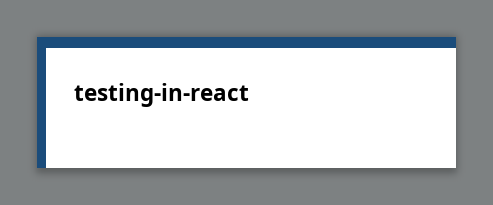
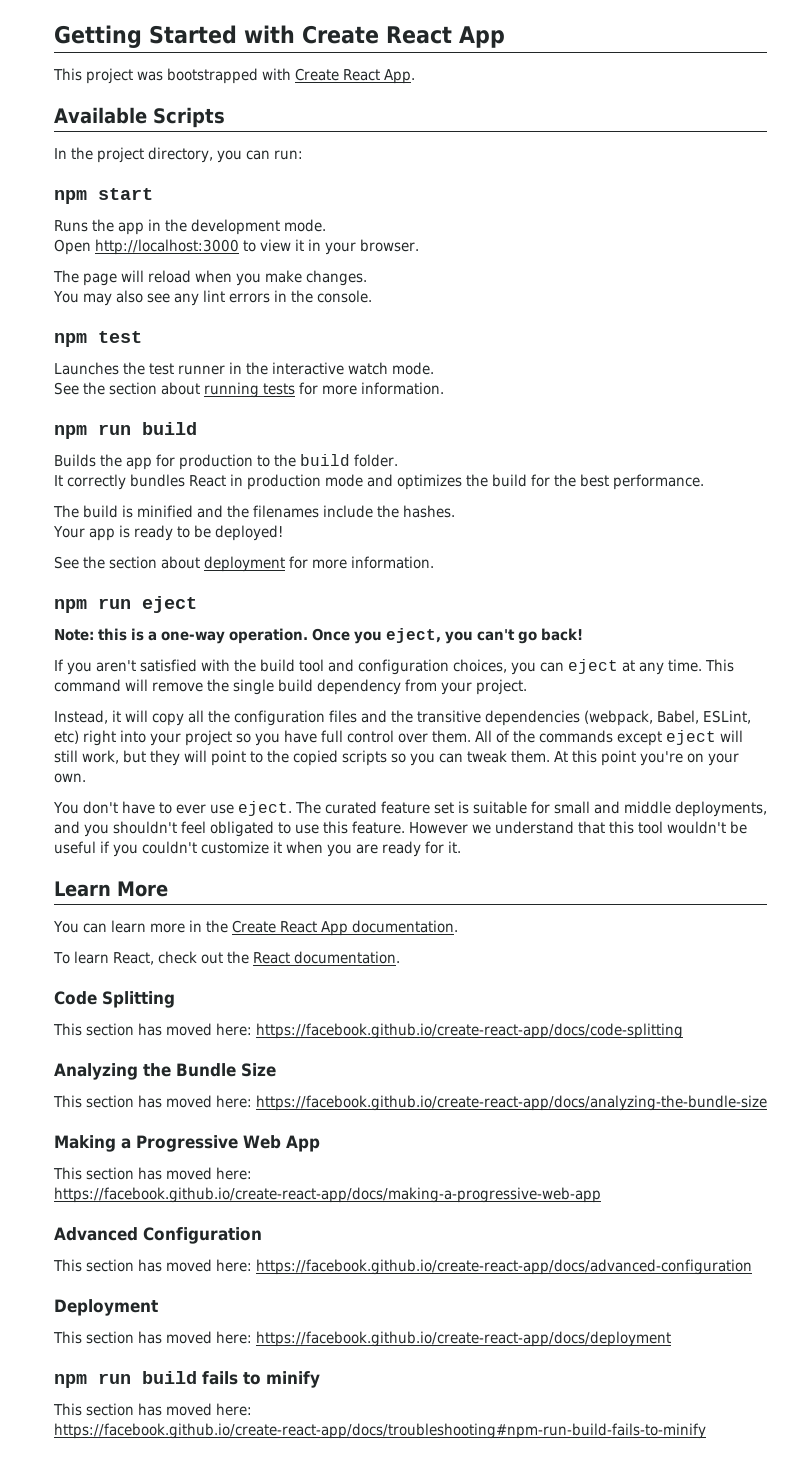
- testing-in-react
+ Getting Started with Create React App
+ This project was bootstrapped with Create React App.
+ Available Scripts
+ In the project directory, you can run:
+ npm start
+ Runs the app in the development mode.
+ Open http://localhost:3000 to view it in your browser.
+ The page will reload when you make changes.
+ You may also see any lint errors in the console.
+ npm test
+ Launches the test runner in the interactive watch mode.
+ See the section about running tests for more information.
+ npm run build
+ Builds the app for production to the build folder.
+ It correctly bundles React in production mode and optimizes the build for the best performance.
+ The build is minified and the filenames include the hashes.
+ Your app is ready to be deployed!
+ See the section about deployment for more information.
+ npm run eject
+ Note: this is a one-way operation. Once you eject, you can't go back!
+ If you aren't satisfied with the build tool and configuration choices, you can eject at any time. This command will remove the single build dependency from your project.
+ Instead, it will copy all the configuration files and the transitive dependencies (webpack, Babel, ESLint, etc) right into your project so you have full control over them. All of the commands except eject will still work, but they will point to the copied scripts so you can tweak them. At this point you're on your own.
+ You don't have to ever use eject. The curated feature set is suitable for small and middle deployments, and you shouldn't feel obligated to use this feature. However we understand that this tool wouldn't be useful if you couldn't customize it when you are ready for it.
+ Learn More
+ You can learn more in the Create React App documentation.
+ To learn React, check out the React documentation.
+ Code Splitting
+ This section has moved here: https://facebook.github.io/create-react-app/docs/code-splitting
+ Analyzing the Bundle Size
+ This section has moved here: https://facebook.github.io/create-react-app/docs/analyzing-the-bundle-size
+ Making a Progressive Web App
+ This section has moved here: https://facebook.github.io/create-react-app/docs/making-a-progressive-web-app
+ Advanced Configuration
+ This section has moved here: https://facebook.github.io/create-react-app/docs/advanced-configuration
+ Deployment
+ This section has moved here: https://facebook.github.io/create-react-app/docs/deployment
+ npm run build fails to minify
+ This section has moved here: https://facebook.github.io/create-react-app/docs/troubleshooting#npm-run-build-fails-to-minify

